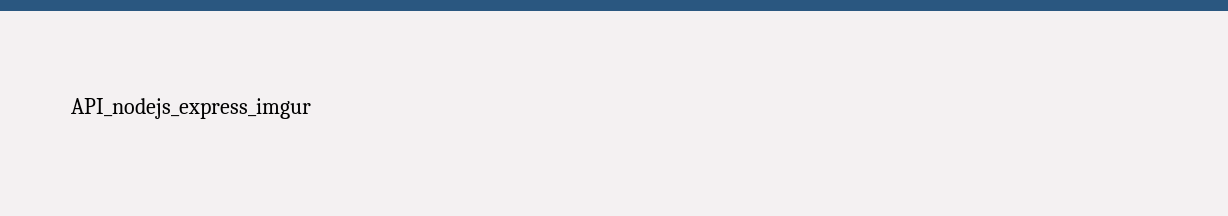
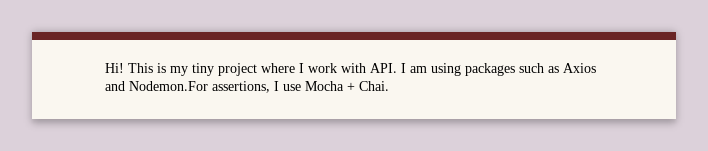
- API_nodejs_express_imgur
+ Hi! This is my tiny project where I work with API. I am using packages such as Axios and Nodemon.For assertions, I use Mocha + Chai.

